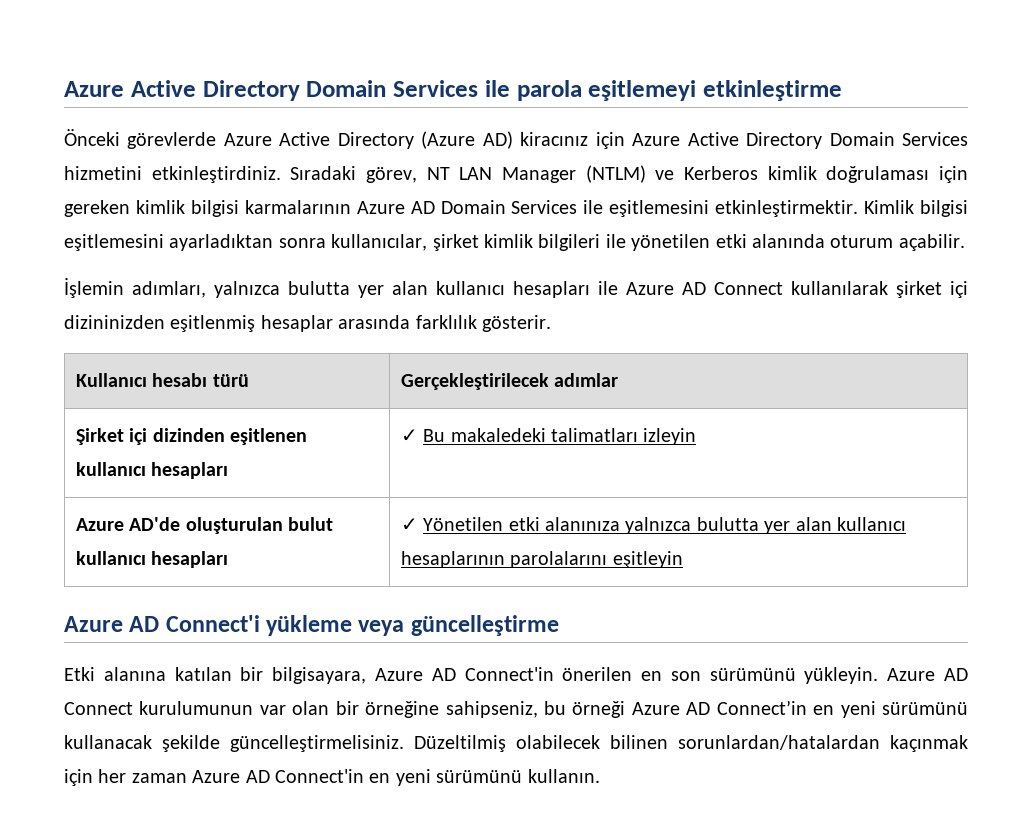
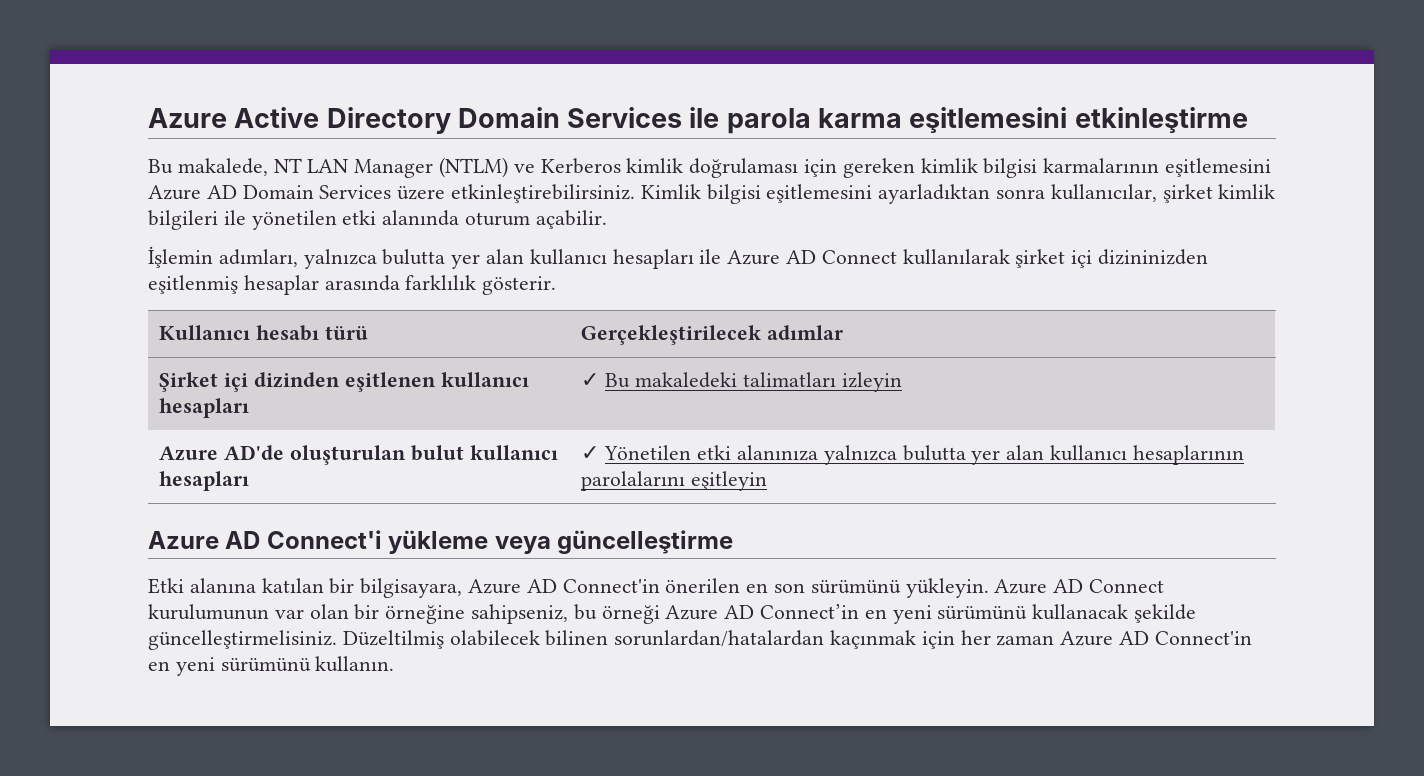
- Azure Active Directory Domain Services ile parola eşitlemeyi etkinleştirme
+ Azure Active Directory Domain Services ile parola karma eşitlemesini etkinleştirme
- Önceki görevlerde Azure Active Directory (Azure AD) kiracınız için Azure Active Directory Domain Services hizmetini etkinleştirdiniz. Sıradaki görev, NT LAN Manager (NTLM) ve Kerberos kimlik doğrulaması için gereken kimlik bilgisi karmalarının Azure AD Domain Services ile eşitlemesini etkinleştirmektir.
+ Bu makalede, NT LAN Manager (NTLM) ve Kerberos kimlik doğrulaması için gereken kimlik bilgisi karmalarının eşitlemesini Azure AD Domain Services üzere etkinleştirebilirsiniz.

